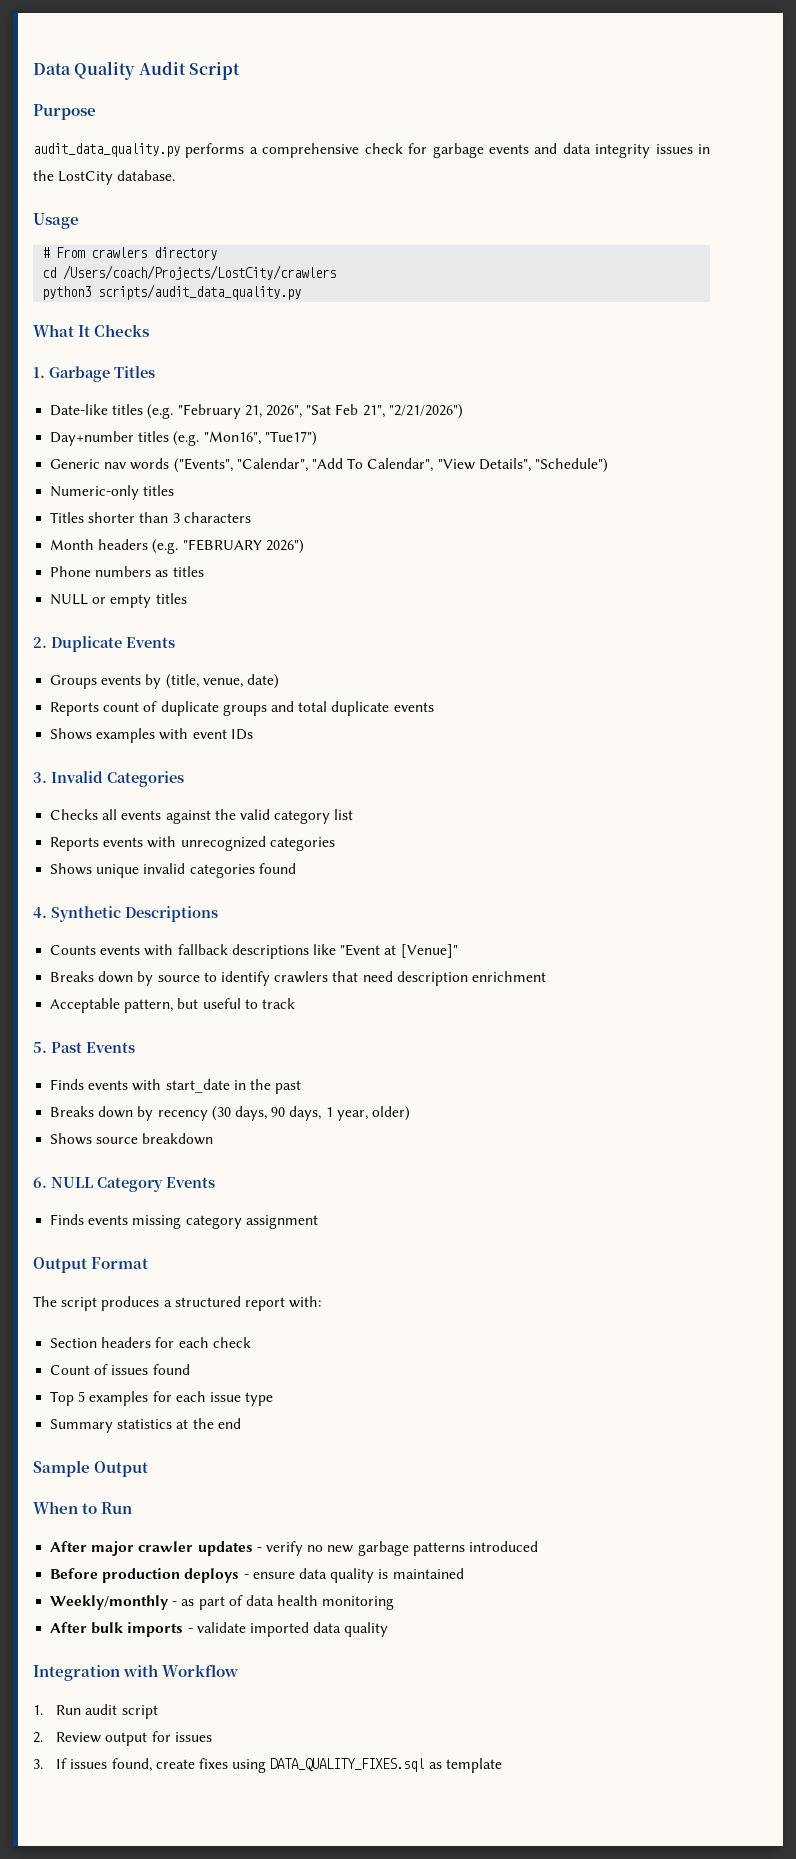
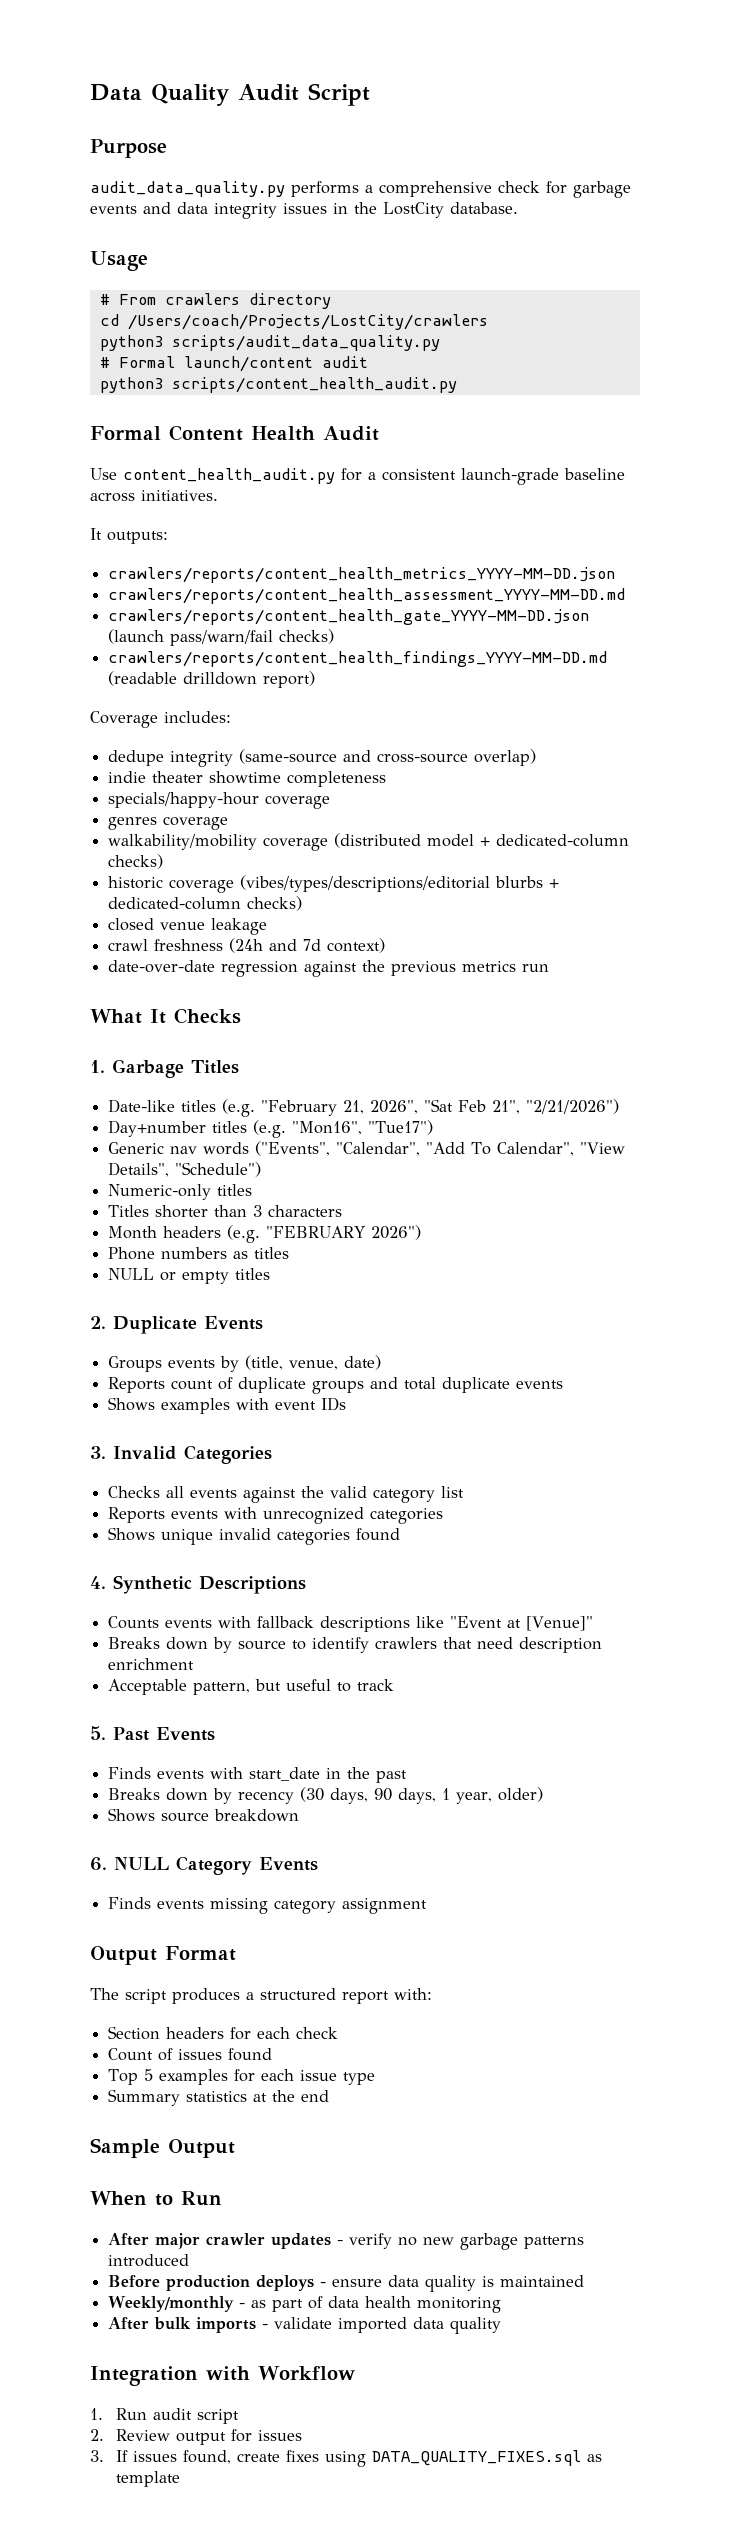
+ # Formal launch/content audit
+ python3 scripts/content_health_audit.py
+ Formal Content Health Audit
+ Use content_health_audit.py for a consistent launch-grade baseline across initiatives.
+ It outputs:
+ crawlers/reports/content_health_metrics_YYYY-MM-DD.json
+ crawlers/reports/content_health_assessment_YYYY-MM-DD.md
+ crawlers/reports/content_health_gate_YYYY-MM-DD.json (launch pass/warn/fail checks)
+ crawlers/reports/content_health_findings_YYYY-MM-DD.md (readable drilldown report)
+ Coverage includes:
+ dedupe integrity (same-source and cross-source overlap)
+ indie theater showtime completeness
+ specials/happy-hour coverage
+ genres coverage
+ walkability/mobility coverage (distributed model + dedicated-column checks)
+ historic coverage (vibes/types/descriptions/editorial blurbs + dedicated-column checks)
+ closed venue leakage
+ crawl freshness (24h and 7d context)
+ date-over-date regression against the previous metrics run

